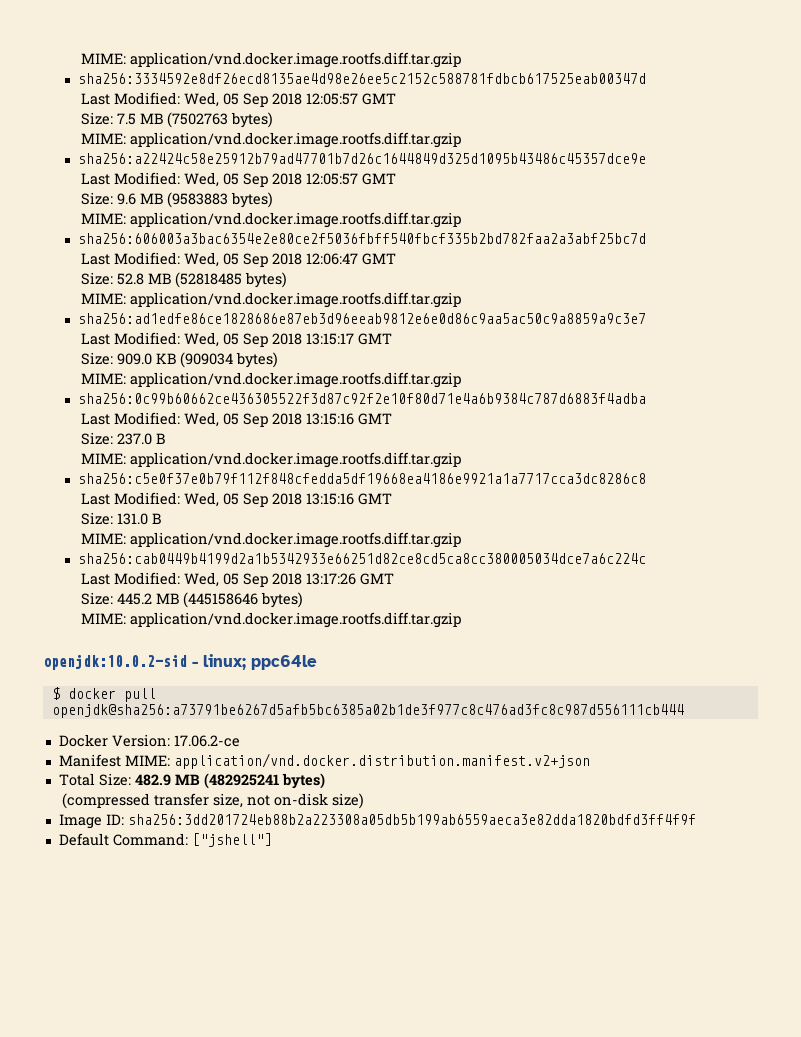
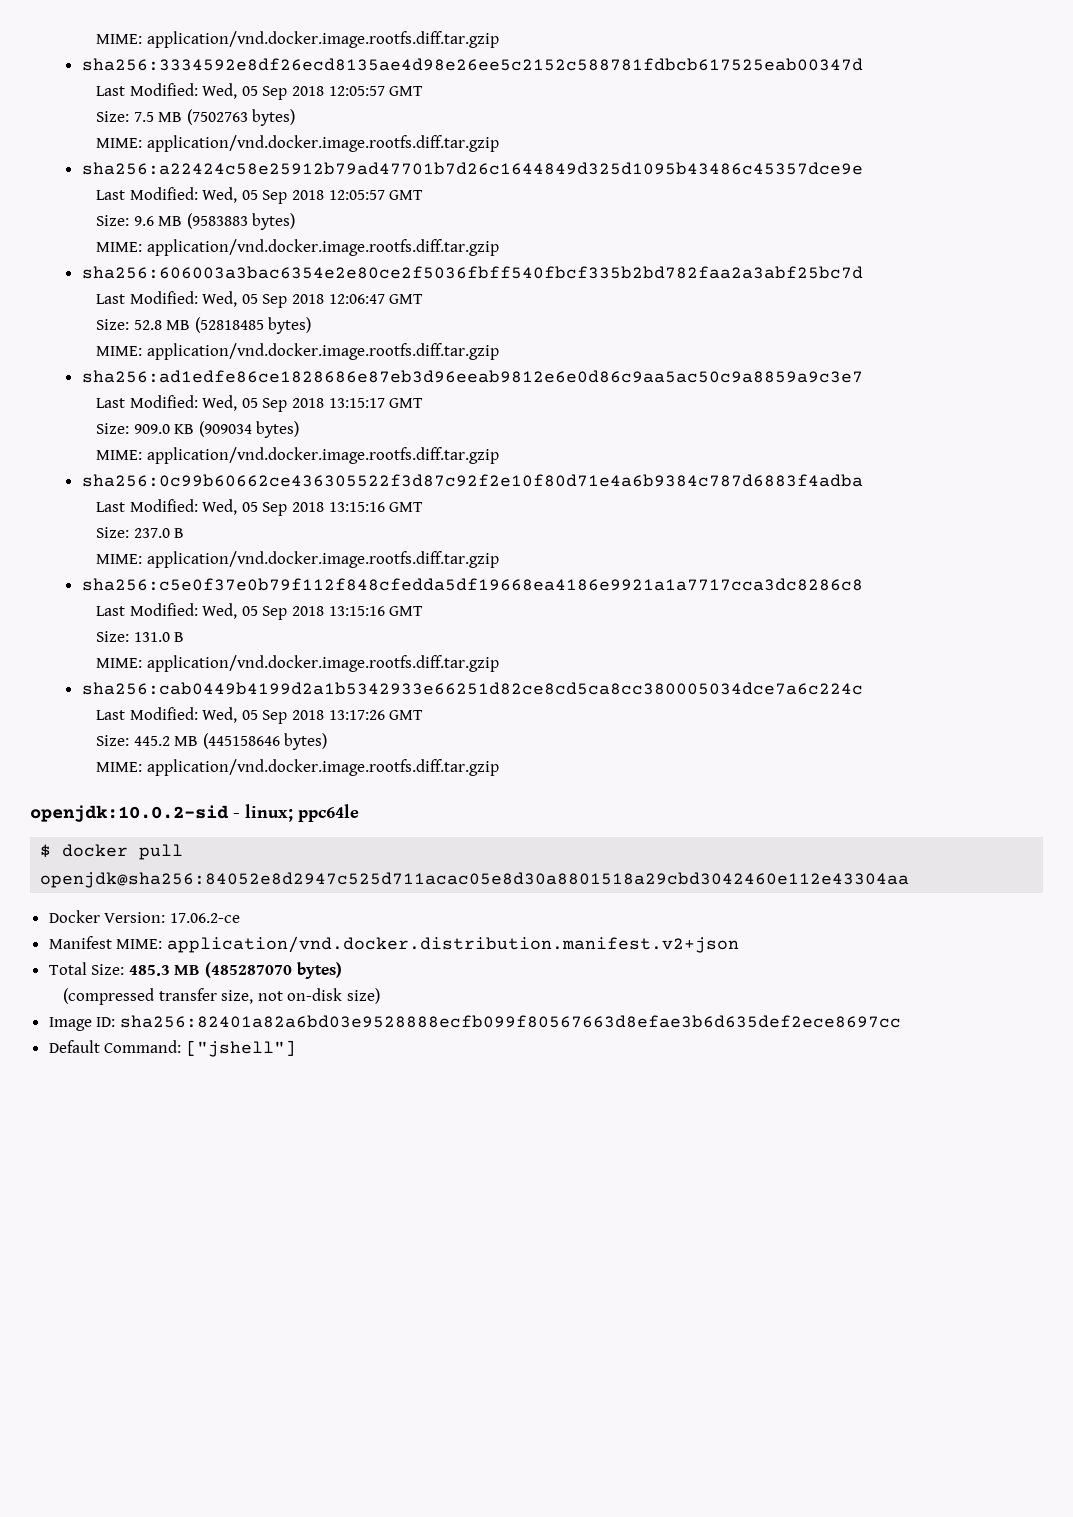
- $ docker pull openjdk@sha256:a73791be6267d5afb5bc6385a02b1de3f977c8c476ad3fc8c987d556111cb444
+ $ docker pull openjdk@sha256:84052e8d2947c525d711acac05e8d30a8801518a29cbd3042460e112e43304aa
- Total Size: 482.9 MB (482925241 bytes)
+ Total Size: 485.3 MB (485287070 bytes)
- Image ID: sha256:3dd201724eb88b2a223308a05db5b199ab6559aeca3e82dda1820bdfd3ff4f9f
+ Image ID: sha256:82401a82a6bd03e9528888ecfb099f80567663d8efae3b6d635def2ece8697cc

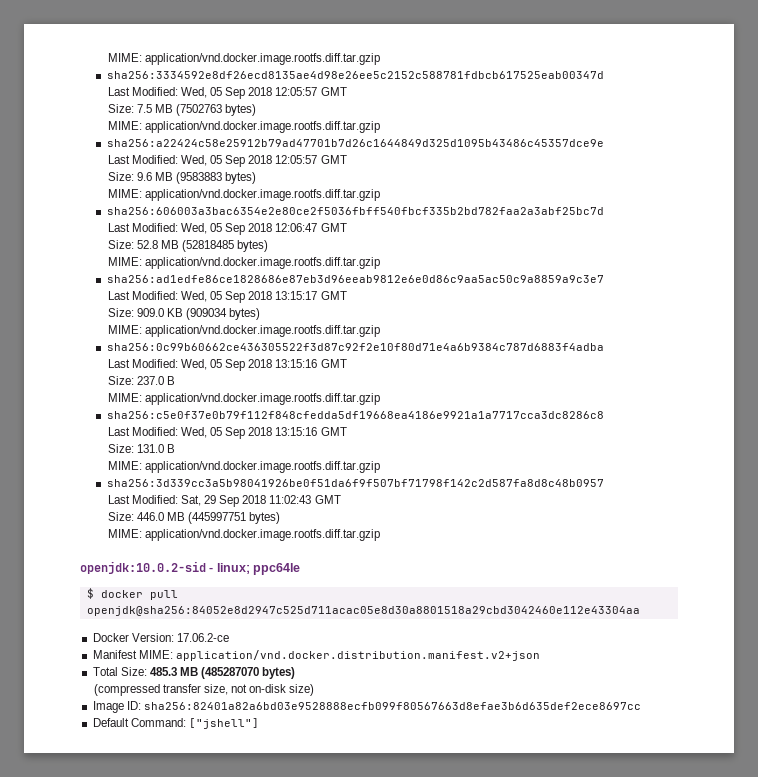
- sha256:cab0449b4199d2a1b5342933e66251d82ce8cd5ca8cc380005034dce7a6c224c
- Last Modified: Wed, 05 Sep 2018 13:17:26 GMT
- Size: 445.2 MB (445158646 bytes)
+ sha256:3d339cc3a5b98041926be0f51da6f9f507bf71798f142c2d587fa8d8c48b0957
+ Last Modified: Sat, 29 Sep 2018 11:02:43 GMT
+ Size: 446.0 MB (445997751 bytes)

